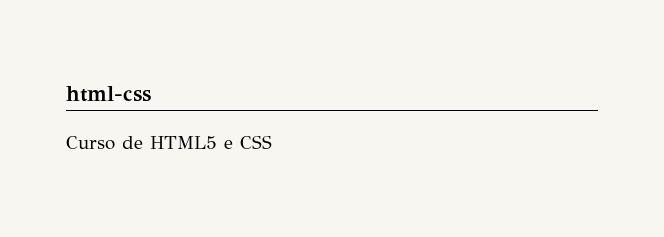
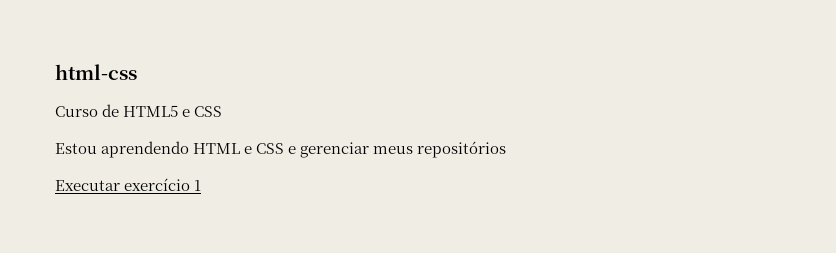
+ Estou aprendendo HTML e CSS e gerenciar meus repositórios
+ Executar exercício 1

